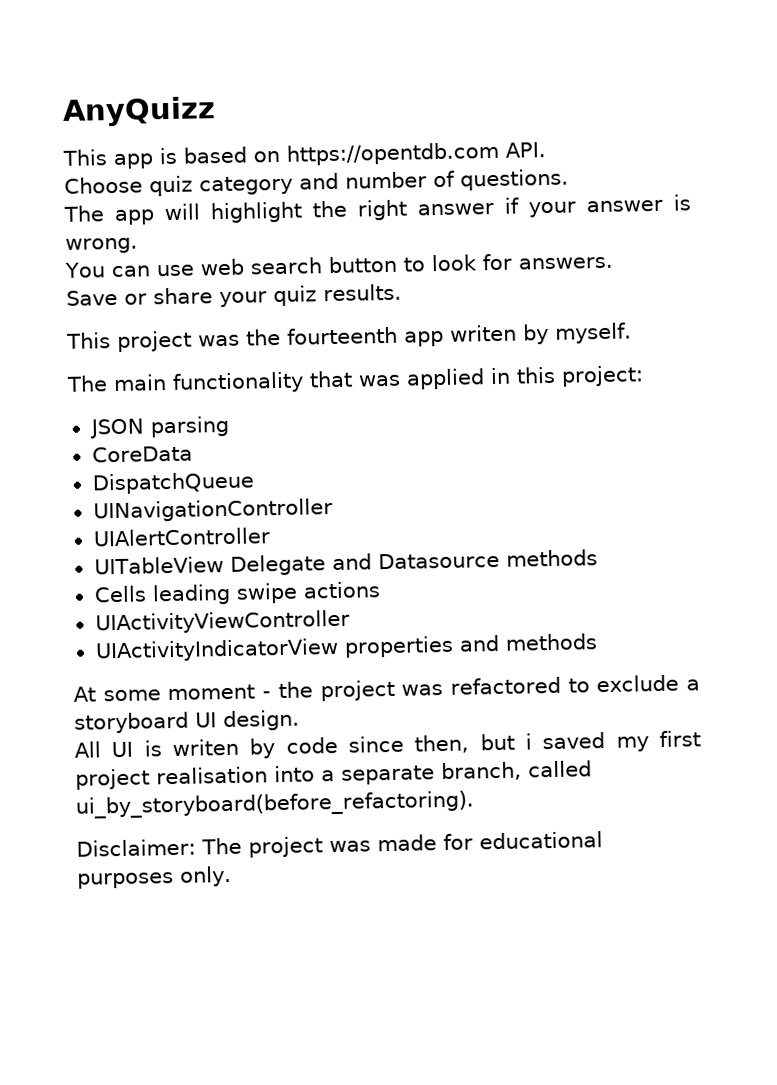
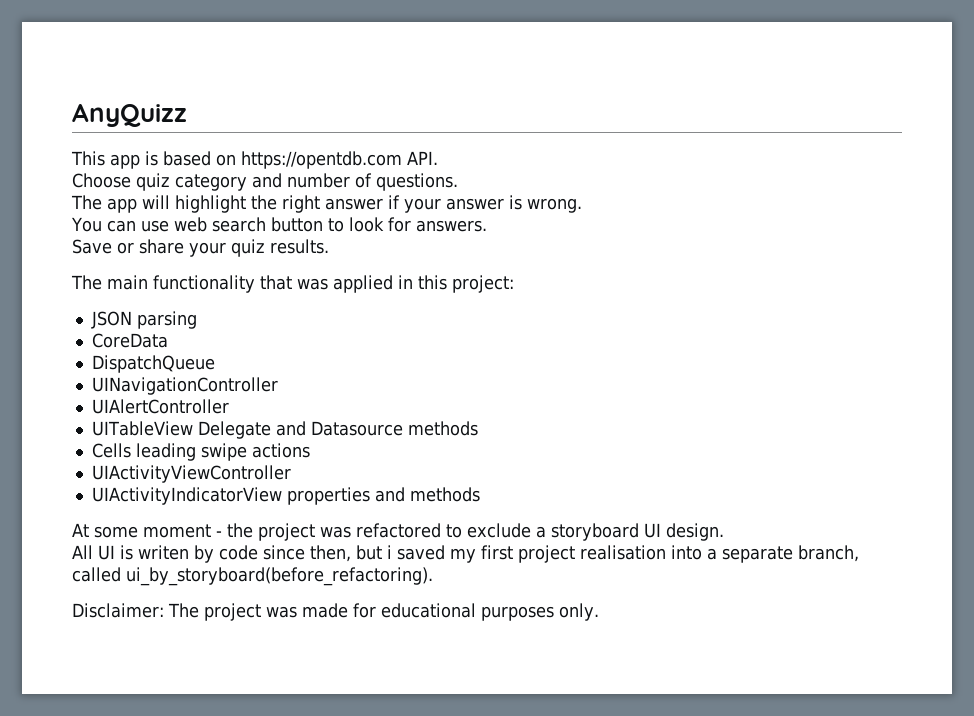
- This project was the fourteenth app writen by myself.

